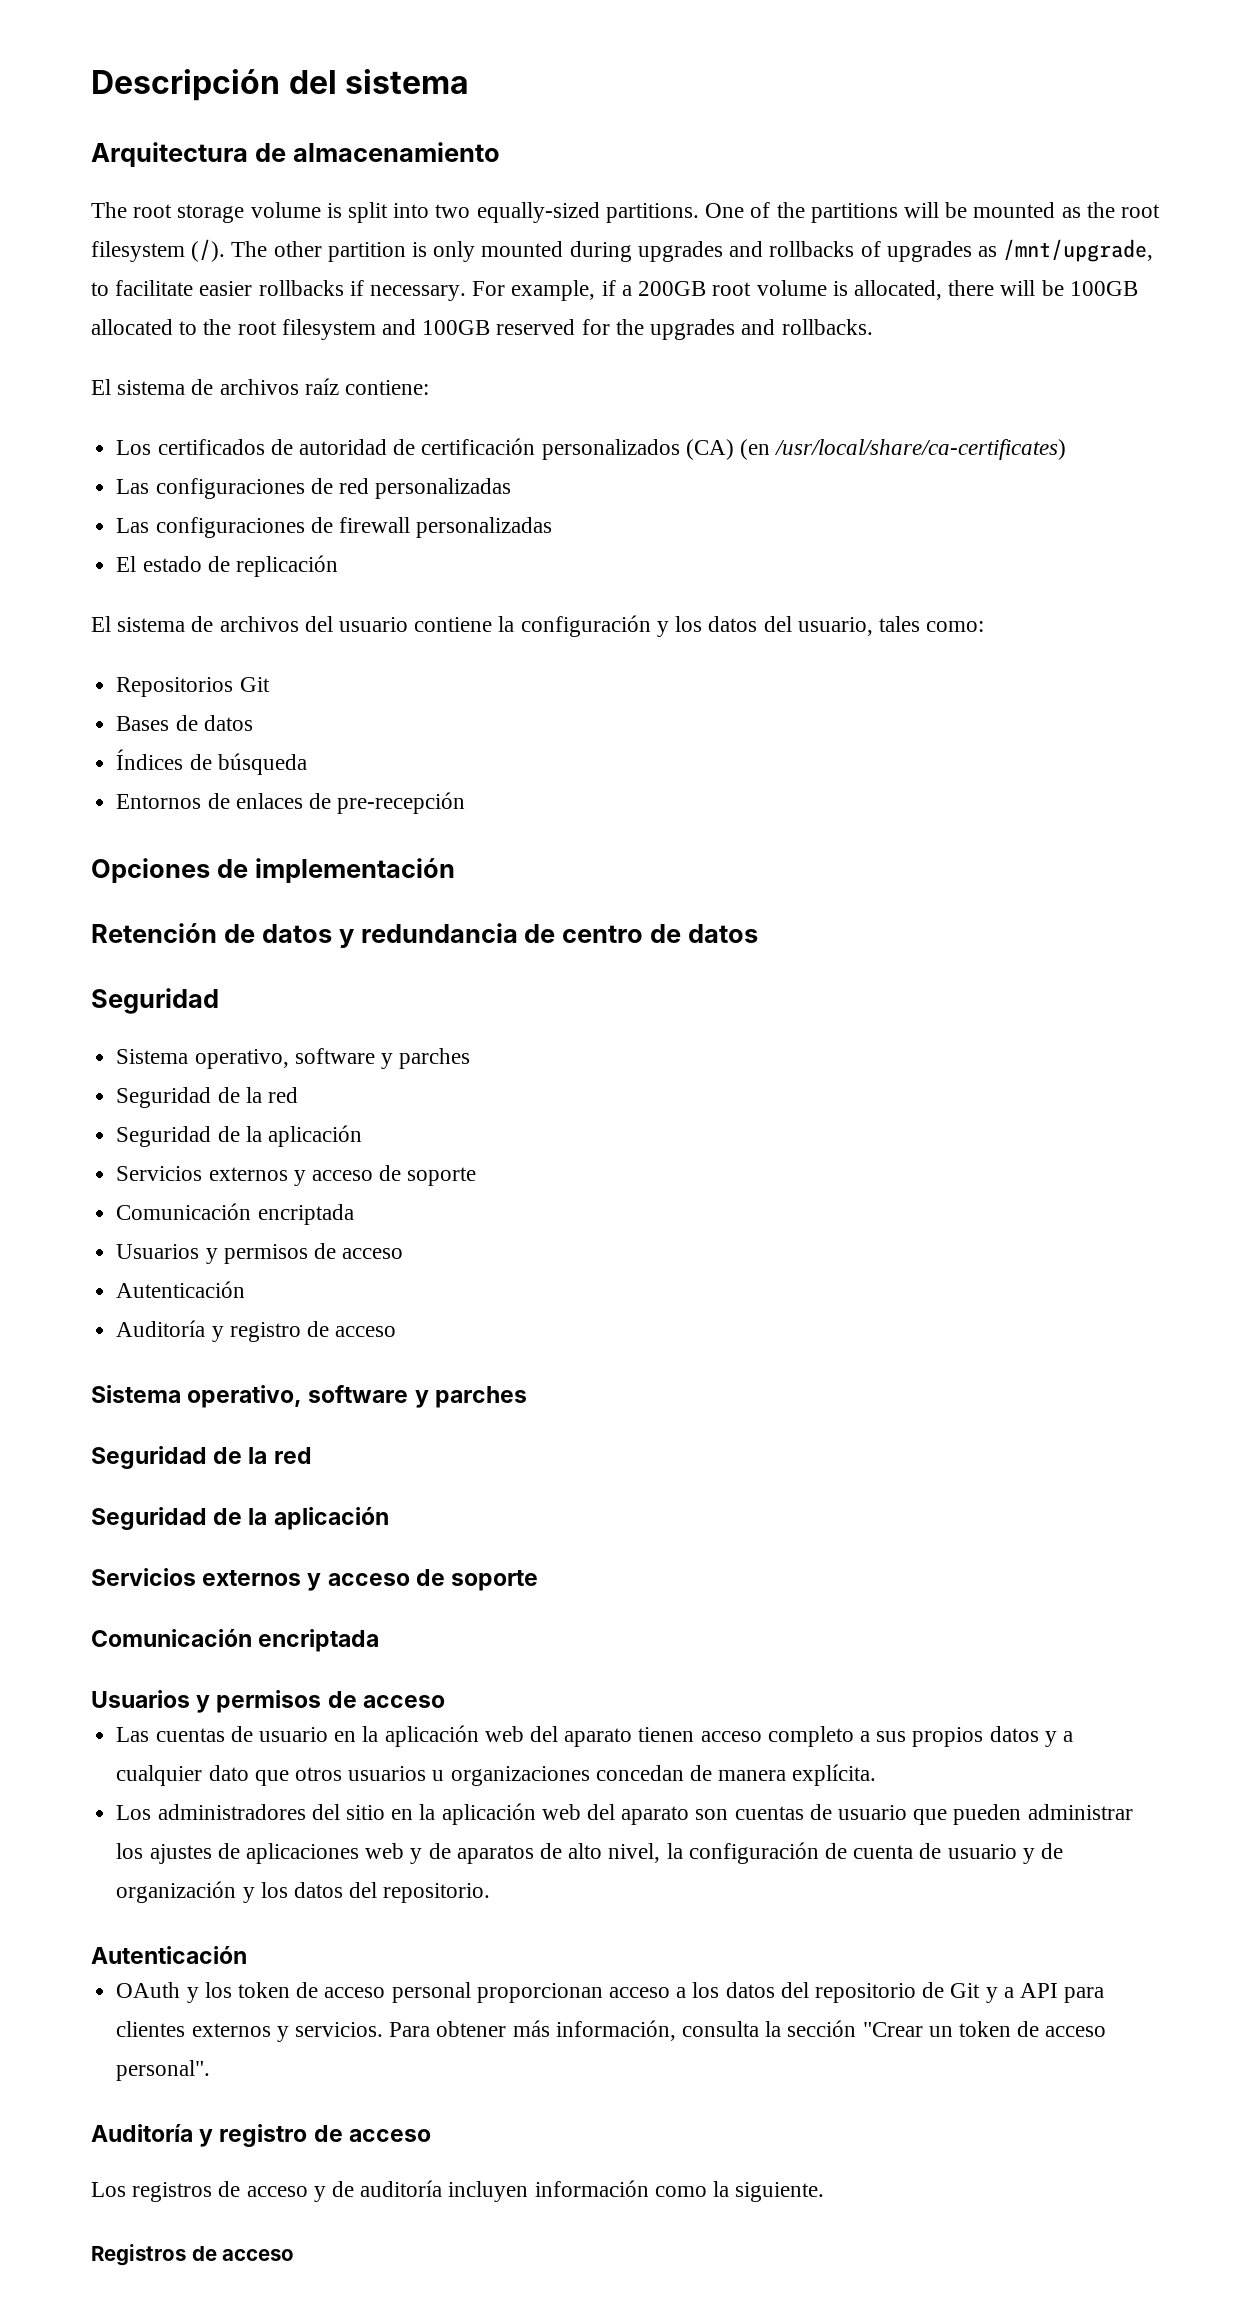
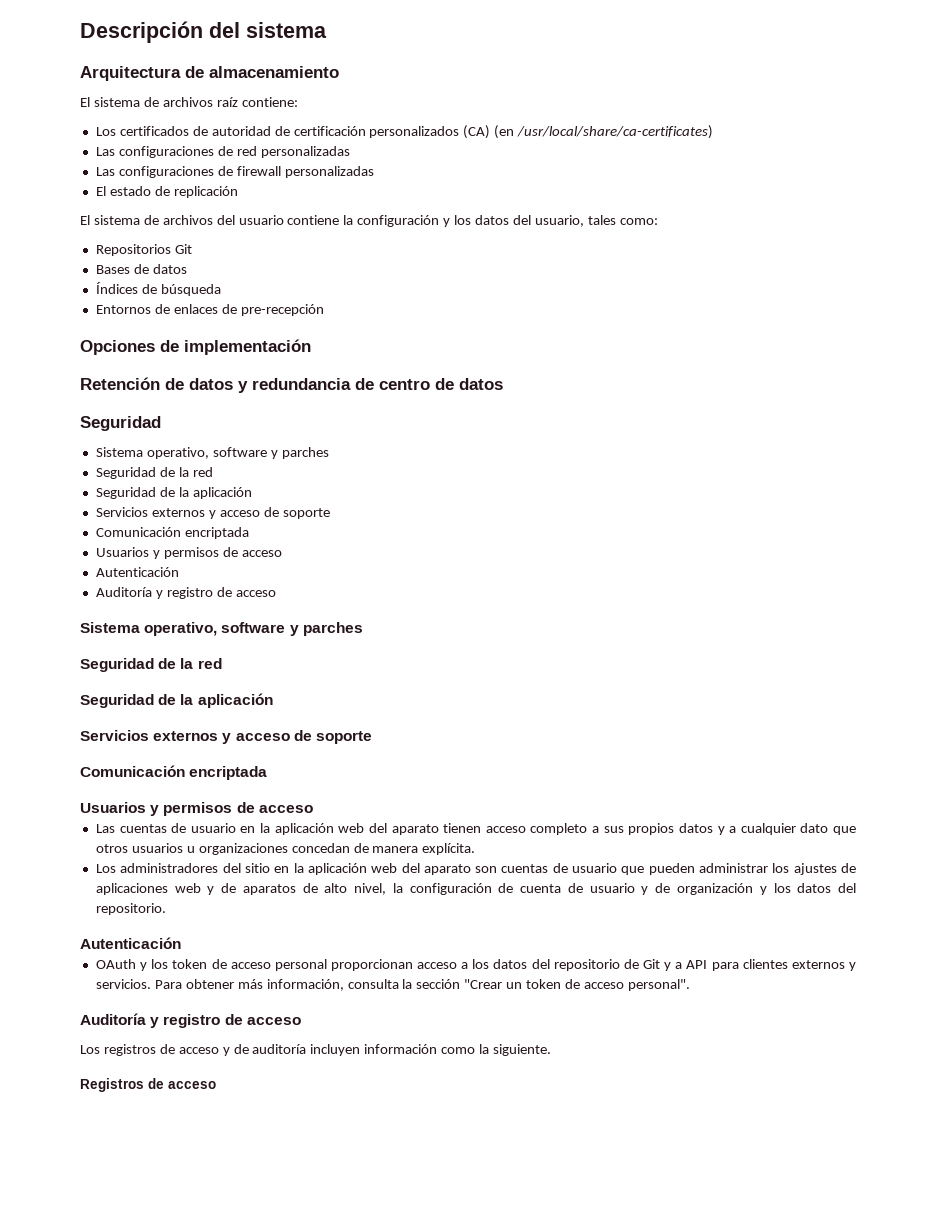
- The root storage volume is split into two equally-sized partitions. One of the partitions will be mounted as the root filesystem (/). The other partition is only mounted during upgrades and rollbacks of upgrades as /mnt/upgrade, to facilitate easier rollbacks if necessary. For example, if a 200GB root volume is allocated, there will be 100GB allocated to the root filesystem and 100GB reserved for the upgrades and rollbacks.

